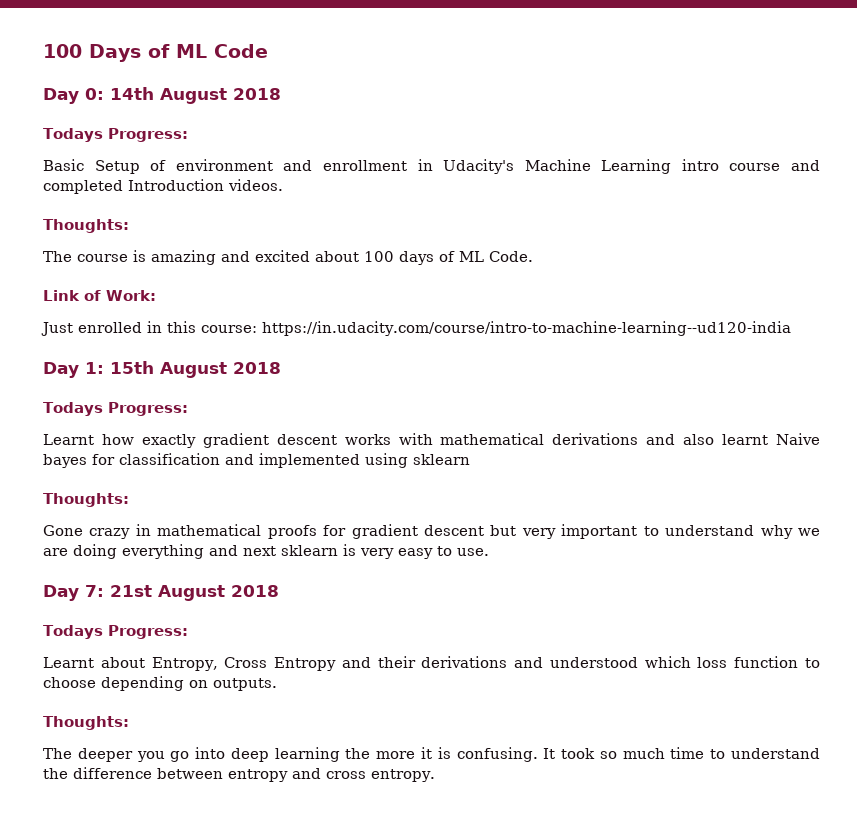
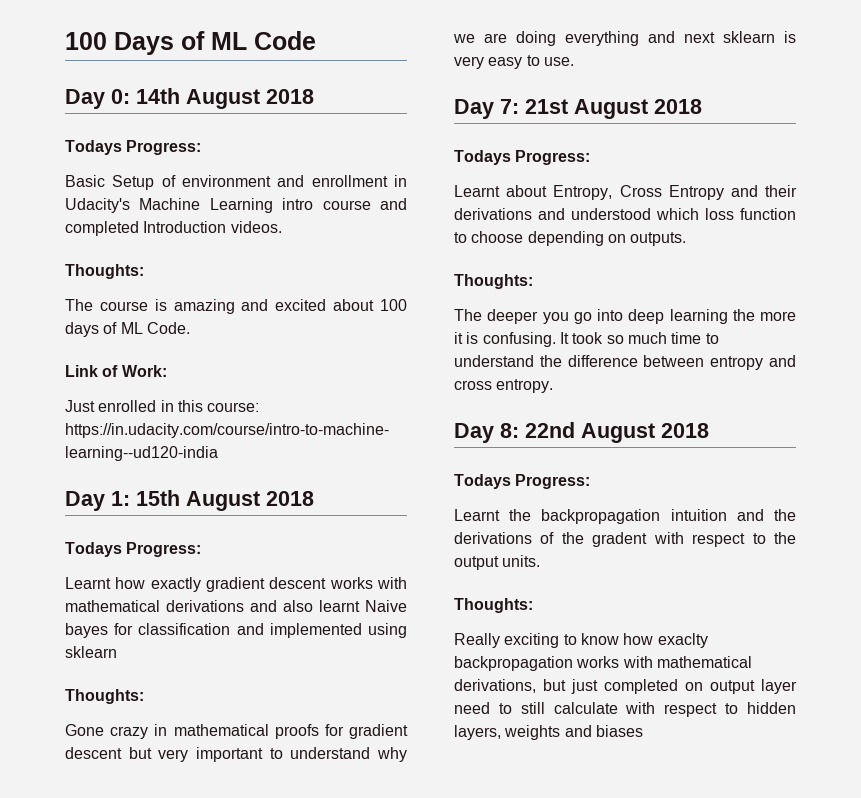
+ Day 8: 22nd August 2018
+ Todays Progress:
+ Learnt the backpropagation intuition and the derivations of the gradent with respect to the output units.
+ Thoughts:
+ Really exciting to know how exaclty backpropagation works with mathematical derivations, but just completed on output layer need to still calculate with respect to hidden layers, weights and biases

